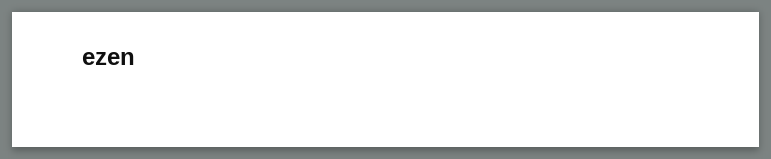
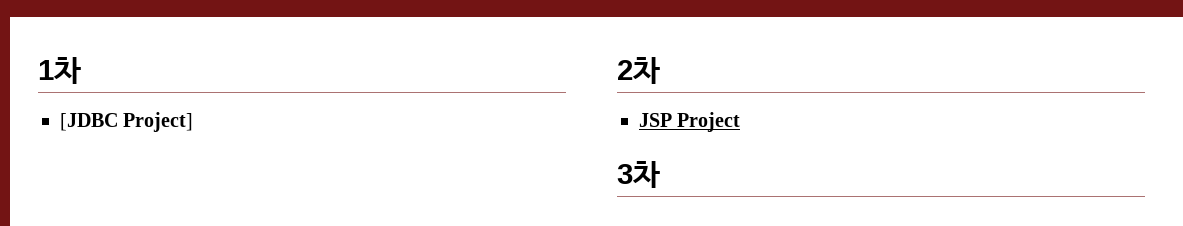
- ezen
+ 1차
+ [JDBC Project]
+ 2차
+ JSP Project
+ 3차

